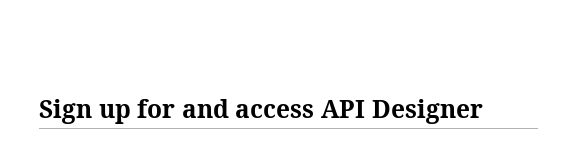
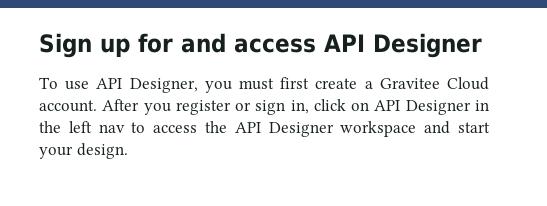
+ To use API Designer, you must first create a Gravitee Cloud account. After you register or sign in, click on API Designer in the left nav to access the API Designer workspace and start your design.

